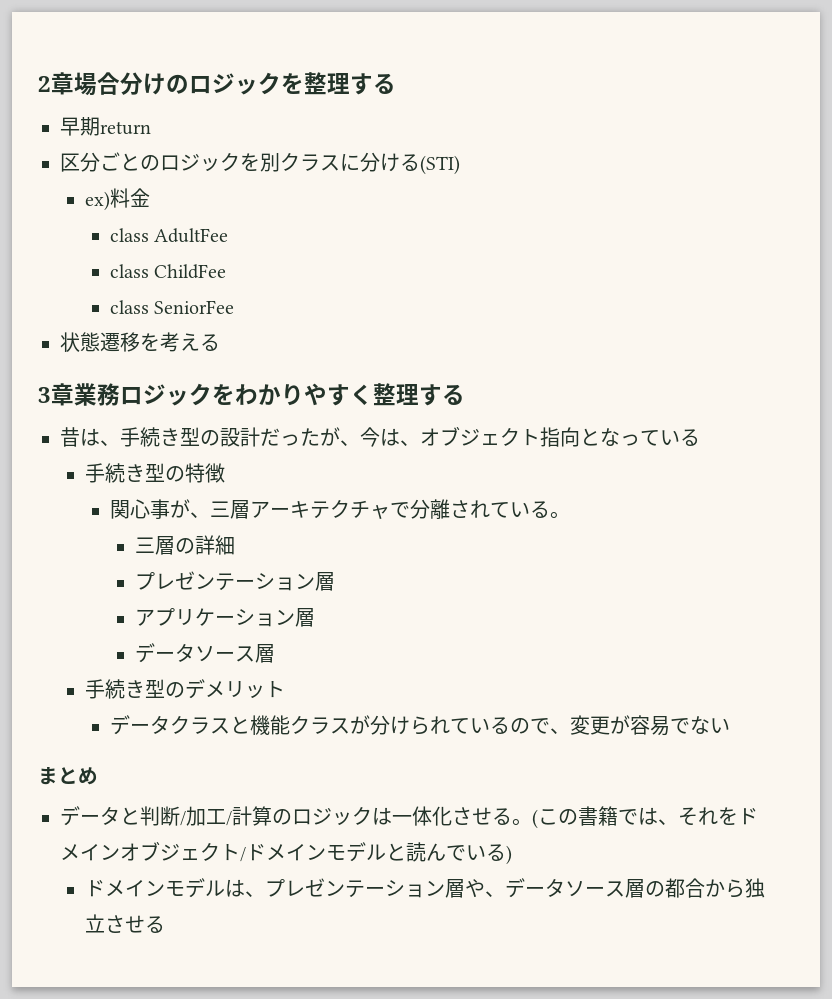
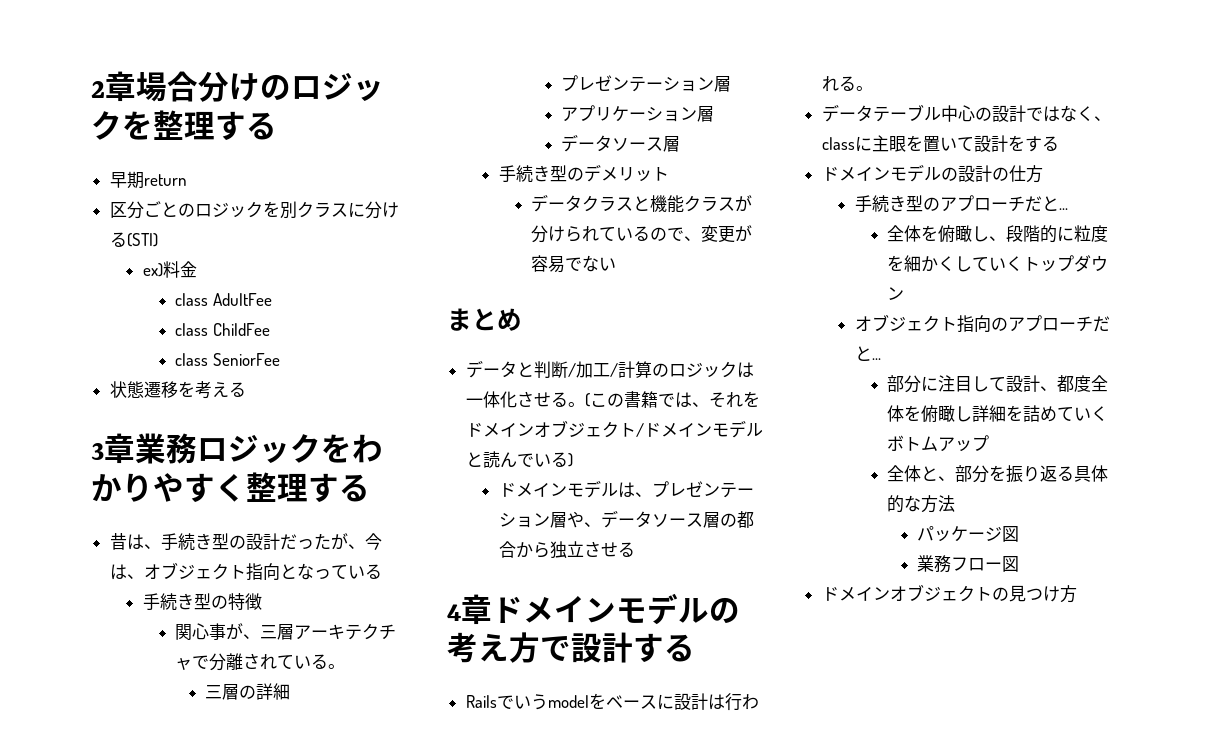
+ 4章ドメインモデルの考え方で設計する
+ Railsでいうmodelをベースに設計は行われる。
+ データテーブル中心の設計ではなく、classに主眼を置いて設計をする
+ ドメインモデルの設計の仕方
+ 手続き型のアプローチだと...
+ 全体を俯瞰し、段階的に粒度を細かくしていくトップダウン
+ オブジェクト指向のアプローチだと...
+ 部分に注目して設計、都度全体を俯瞰し詳細を詰めていくボトムアップ
+ 全体と、部分を振り返る具体的な方法
+ パッケージ図
+ 業務フロー図
+ ドメインオブジェクトの見つけ方

